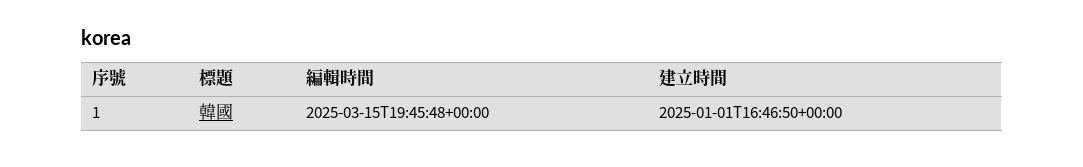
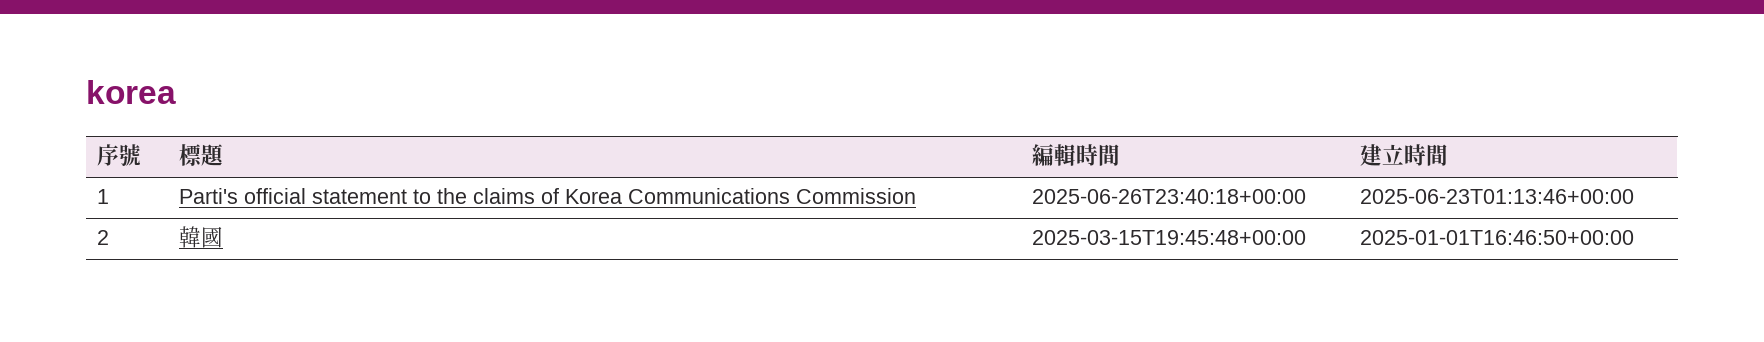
- 1 | 韓國 | 2025-03-15T19:45:48+00:00 | 2025-01-01T16:46:50+00:00
+ 1 | Parti's official statement to the claims of Korea Communications Commission | 2025-06-26T23:40:18+00:00 | 2025-06-23T01:13:46+00:00
+ 2 | 韓國 | 2025-03-15T19:45:48+00:00 | 2025-01-01T16:46:50+00:00

